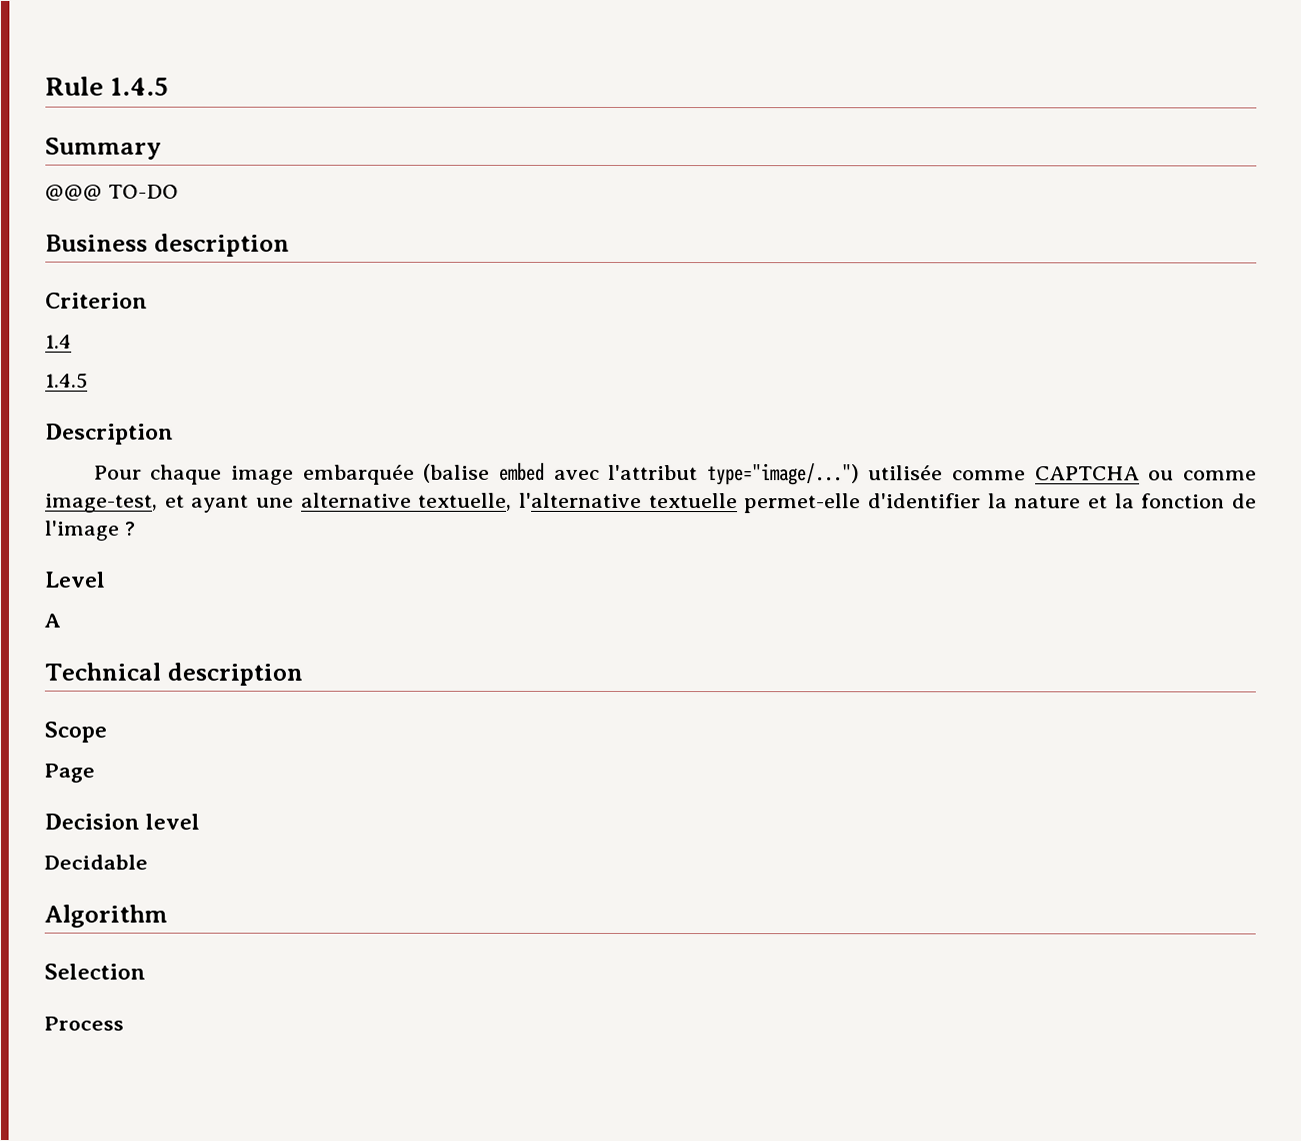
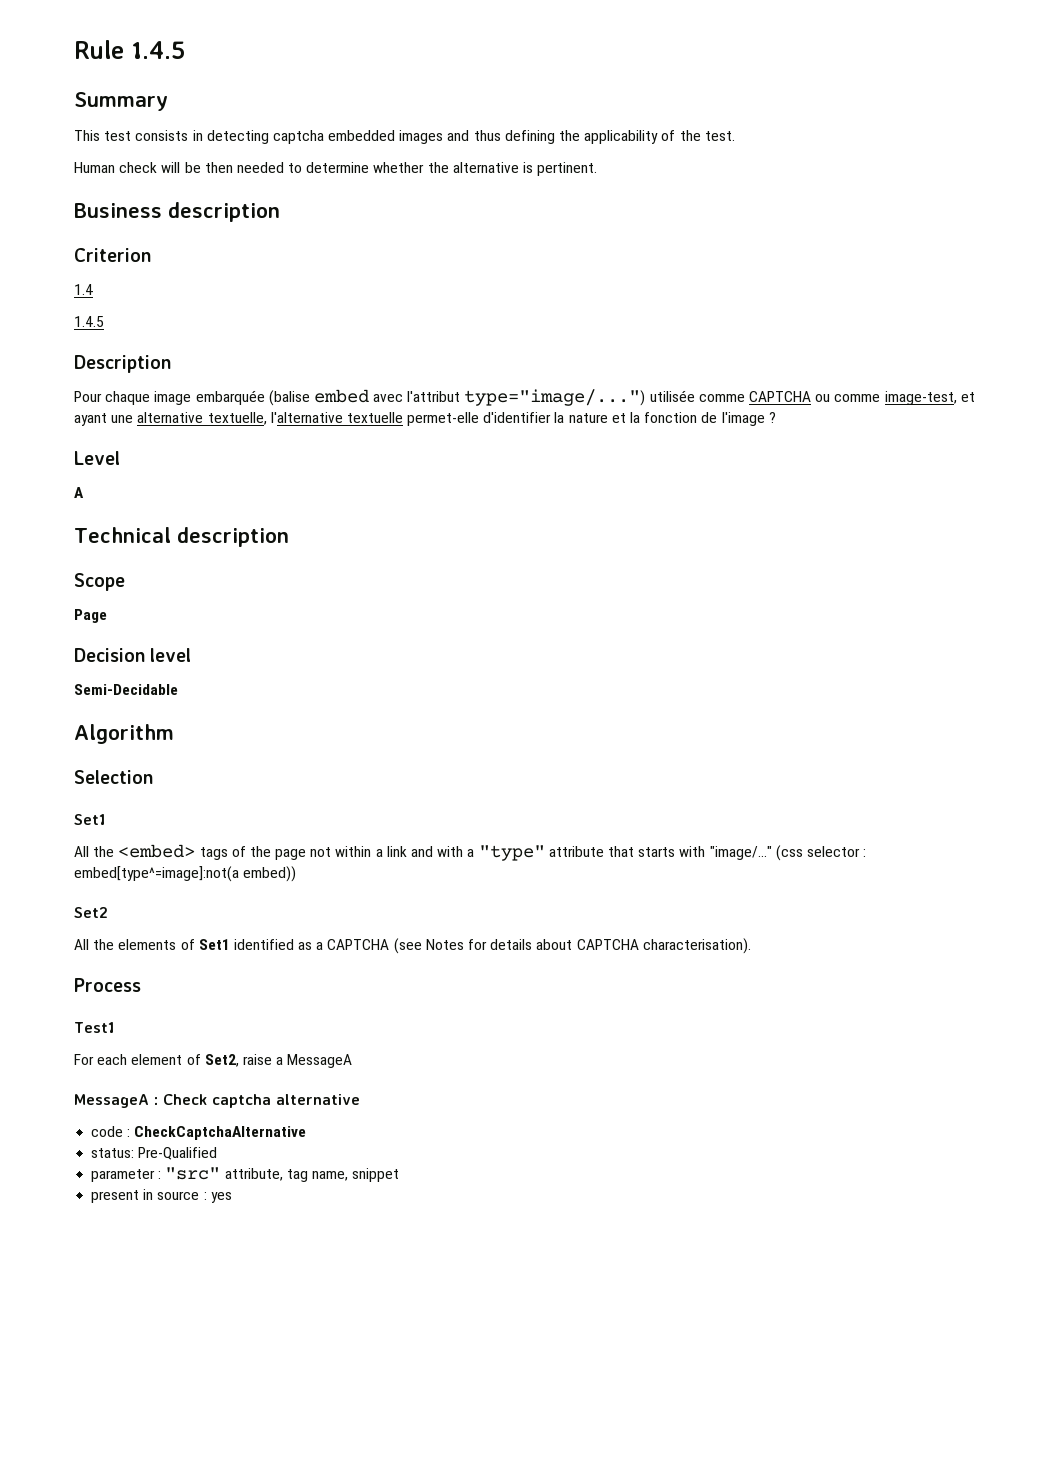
- @@@ TO-DO
+ This test consists in detecting captcha embedded images and thus defining the applicability of the test.
+ Human check will be then needed to determine whether the alternative is pertinent.
- Decidable
+ Semi-Decidable
  Selection
+ Set1
+ All the <embed> tags of the page not within a link and with a "type" attribute that starts with "image/..." (css selector : embed[type^=image]:not(a embed))
+ Set2
+ All the elements of Set1 identified as a CAPTCHA (see Notes for details about CAPTCHA characterisation).
  Process
+ Test1
+ For each element of Set2, raise a MessageA
+ MessageA : Check captcha alternative
+ code : CheckCaptchaAlternative
+ status: Pre-Qualified
+ parameter : "src" attribute, tag name, snippet
+ present in source : yes

